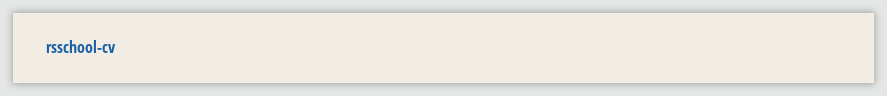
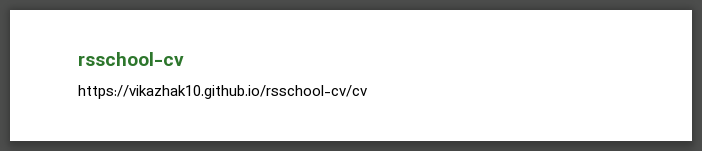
+ https://vikazhak10.github.io/rsschool-cv/cv

